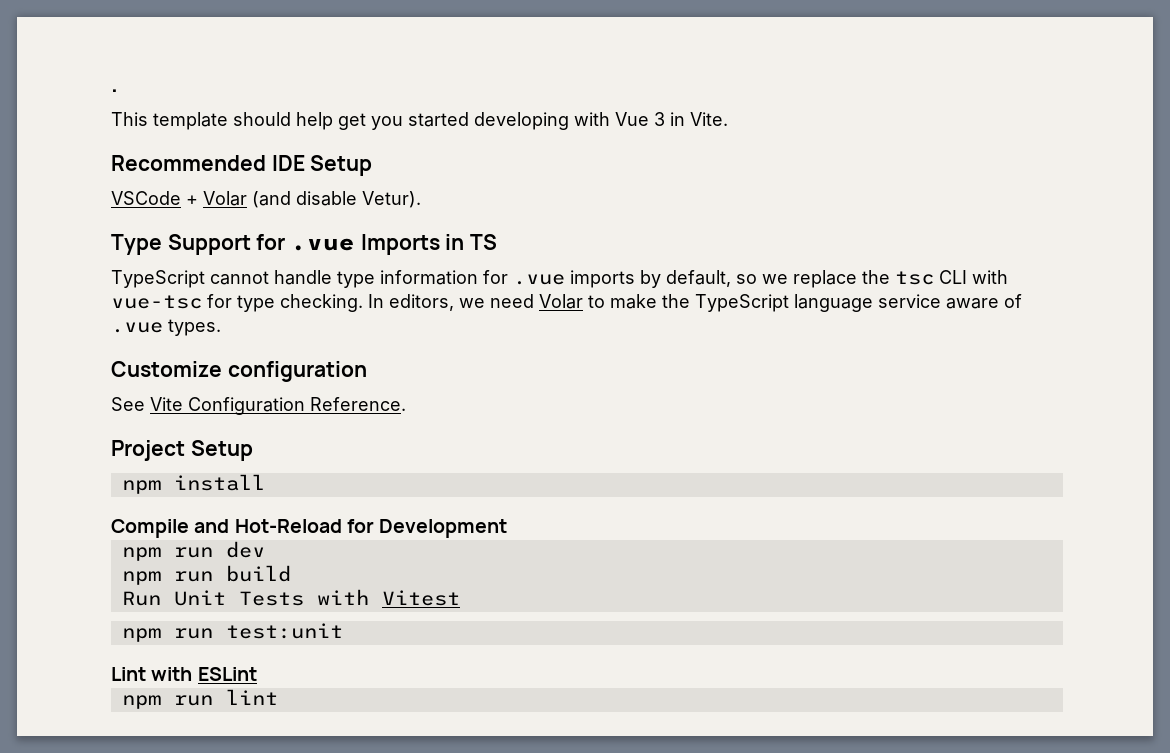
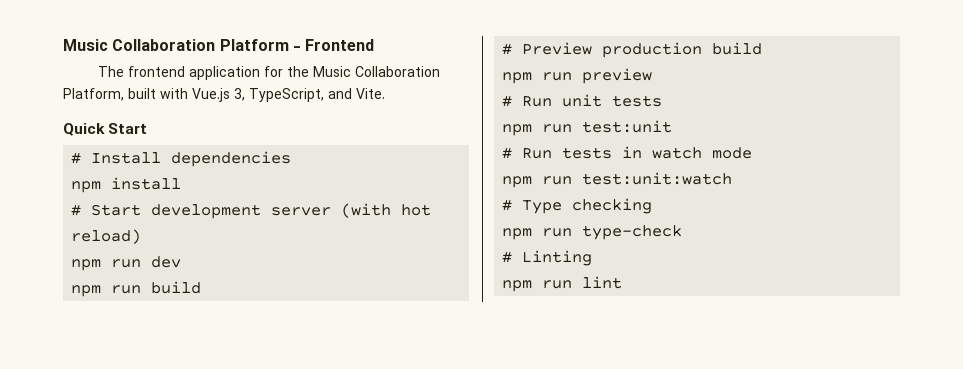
- .
- This template should help get you started developing with Vue 3 in Vite.
- Recommended IDE Setup
- VSCode + Volar (and disable Vetur).
- Type Support for .vue Imports in TS
- TypeScript cannot handle type information for .vue imports by default, so we replace the tsc CLI with vue-tsc for type checking. In editors, we need Volar to make the TypeScript language service aware of .vue types.
- Customize configuration
- See Vite Configuration Reference.
- Project Setup
+ Music Collaboration Platform - Frontend
+ The frontend application for the Music Collaboration Platform, built with Vue.js 3, TypeScript, and Vite.
+ Quick Start
+ # Install dependencies
  npm install
- Compile and Hot-Reload for Development
+ # Start development server (with hot reload)
- Run Unit Tests with Vitest
+ # Preview production build
+ npm run preview
+ # Run unit tests
  npm run test:unit
- Lint with ESLint
+ # Run tests in watch mode
+ npm run test:unit:watch
+ # Type checking
+ npm run type-check
+ # Linting

